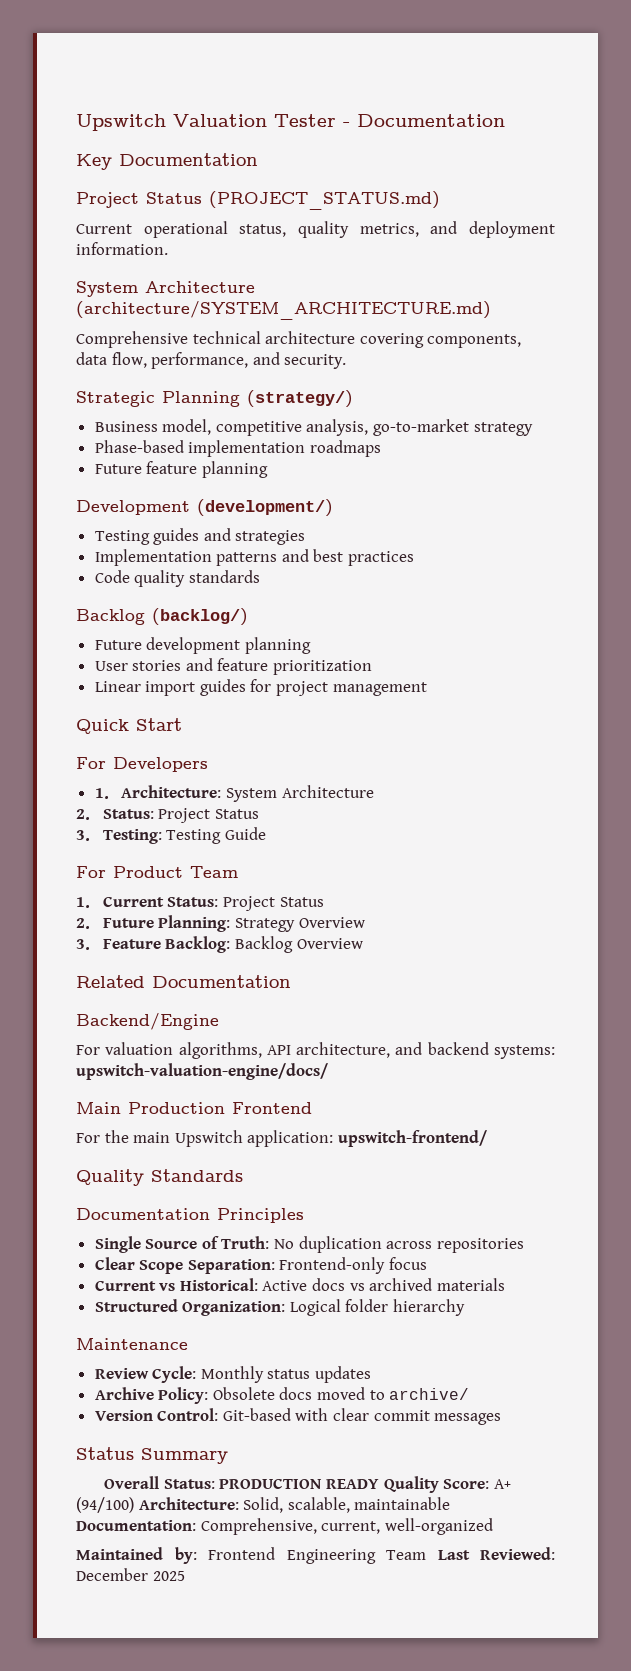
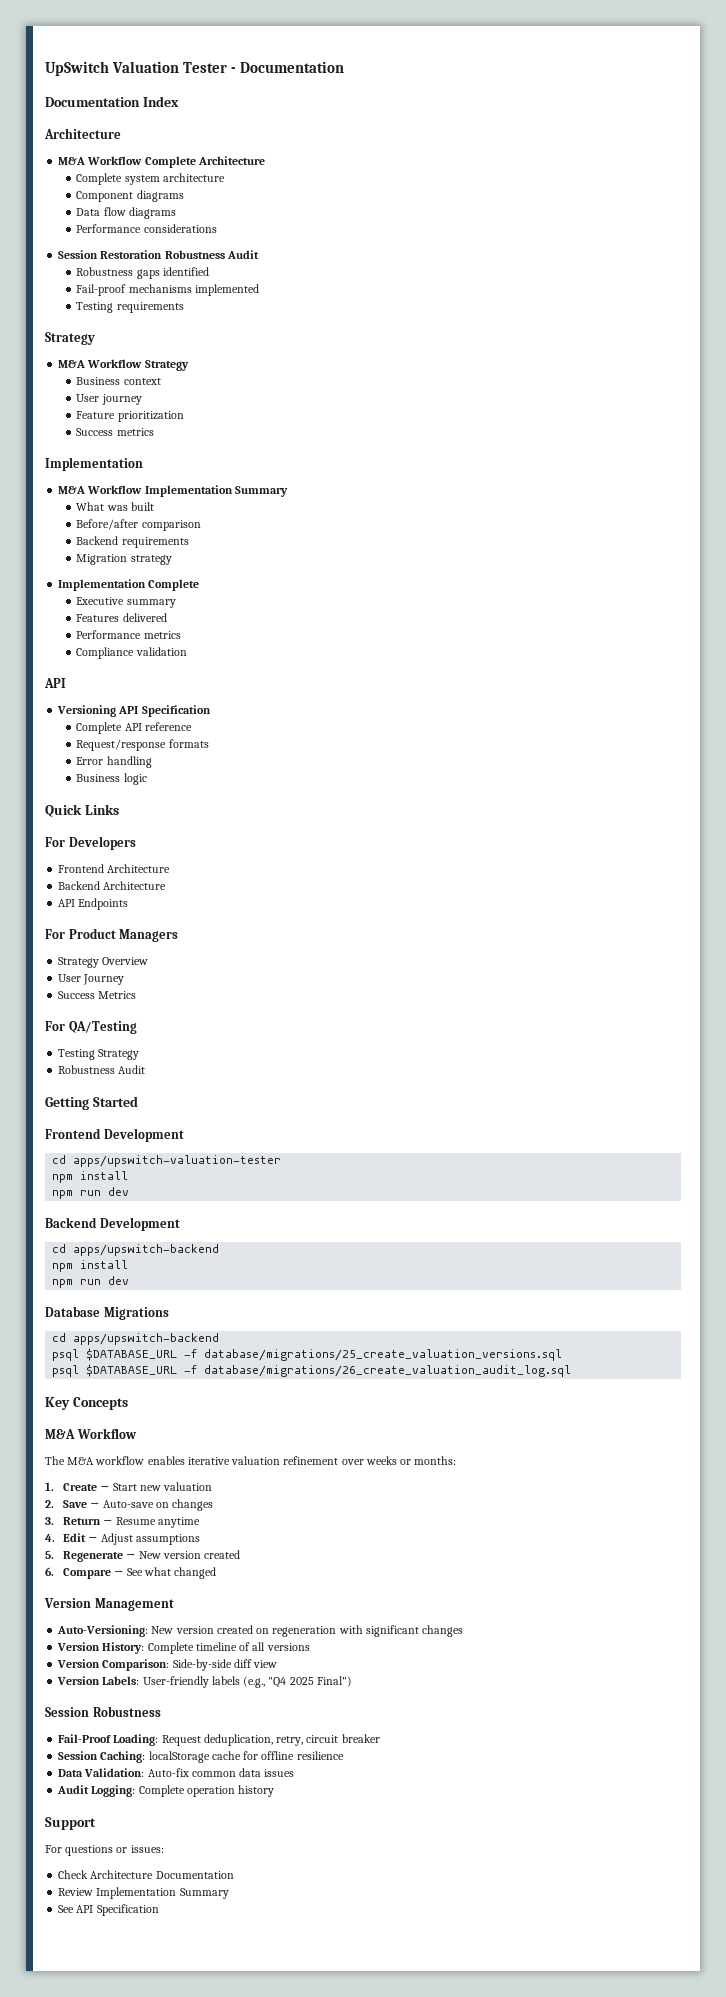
- Upswitch Valuation Tester - Documentation
+ UpSwitch Valuation Tester - Documentation
- Key Documentation
- Project Status (PROJECT_STATUS.md)
- Current operational status, quality metrics, and deployment information.
- System Architecture (architecture/SYSTEM_ARCHITECTURE.md)
- Comprehensive technical architecture covering components, data flow, performance, and security.
- Strategic Planning (strategy/)
- Business model, competitive analysis, go-to-market strategy
- Phase-based implementation roadmaps
- Future feature planning
- Development (development/)
- Testing guides and strategies
- Implementation patterns and best practices
- Code quality standards
- Backlog (backlog/)
- Future development planning
- User stories and feature prioritization
- Linear import guides for project management
+ Documentation Index
+ Architecture
+ M&A Workflow Complete Architecture
+ Complete system architecture
+ Component diagrams
+ Data flow diagrams
+ Performance considerations
+ Session Restoration Robustness Audit
+ Robustness gaps identified
+ Fail-proof mechanisms implemented
+ Testing requirements
+ Strategy
+ M&A Workflow Strategy
+ Business context
+ User journey
+ Feature prioritization
+ Success metrics
+ Implementation
+ M&A Workflow Implementation Summary
+ What was built
+ Before/after comparison
+ Backend requirements
+ Migration strategy
+ Implementation Complete
+ Executive summary
+ Features delivered
+ Performance metrics
+ Compliance validation
+ API
+ Versioning API Specification
+ Complete API reference
+ Request/response formats
+ Error handling
+ Business logic
- Quick Start
+ Quick Links
- 1. Architecture: System Architecture
- 2. Status: Project Status
- 3. Testing: Testing Guide
- For Product Team
- 1. Current Status: Project Status
- 2. Future Planning: Strategy Overview
- 3. Feature Backlog: Backlog Overview
- Related Documentation
- Backend/Engine
- For valuation algorithms, API architecture, and backend systems: upswitch-valuation-engine/docs/
- Main Production Frontend
- For the main Upswitch application: upswitch-frontend/
- Quality Standards
- Documentation Principles
- Single Source of Truth: No duplication across repositories
- Clear Scope Separation: Frontend-only focus
- Current vs Historical: Active docs vs archived materials
- Structured Organization: Logical folder hierarchy
- Maintenance
- Review Cycle: Monthly status updates
- Archive Policy: Obsolete docs moved to archive/
- Version Control: Git-based with clear commit messages
- Status Summary
- Overall Status: PRODUCTION READY Quality Score: A+ (94/100) Architecture: Solid, scalable, maintainable Documentation: Comprehensive, current, well-organized
- Maintained by: Frontend Engineering Team Last Reviewed: December 2025
+ Frontend Architecture
+ Backend Architecture
+ API Endpoints
+ For Product Managers
+ Strategy Overview
+ User Journey
+ Success Metrics
+ For QA/Testing
+ Testing Strategy
+ Robustness Audit
+ Getting Started
+ Frontend Development
+ cd apps/upswitch-valuation-tester
+ npm install
+ npm run dev
+ Backend Development
+ cd apps/upswitch-backend
+ npm install
+ npm run dev
+ Database Migrations
+ cd apps/upswitch-backend
+ psql $DATABASE_URL -f database/migrations/25_create_valuation_versions.sql
+ psql $DATABASE_URL -f database/migrations/26_create_valuation_audit_log.sql
+ Key Concepts
+ M&A Workflow
+ The M&A workflow enables iterative valuation refinement over weeks or months:
+ 1. Create → Start new valuation
+ 2. Save → Auto-save on changes
+ 3. Return → Resume anytime
+ 4. Edit → Adjust assumptions
+ 5. Regenerate → New version created
+ 6. Compare → See what changed
+ Version Management
+ Auto-Versioning: New version created on regeneration with significant changes
+ Version History: Complete timeline of all versions
+ Version Comparison: Side-by-side diff view
+ Version Labels: User-friendly labels (e.g., "Q4 2025 Final")
+ Session Robustness
+ Fail-Proof Loading: Request deduplication, retry, circuit breaker
+ Session Caching: localStorage cache for offline resilience
+ Data Validation: Auto-fix common data issues
+ Audit Logging: Complete operation history
+ Support
+ For questions or issues:
+ Check Architecture Documentation
+ Review Implementation Summary
+ See API Specification

